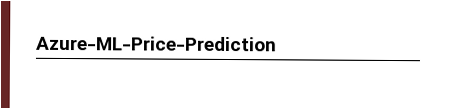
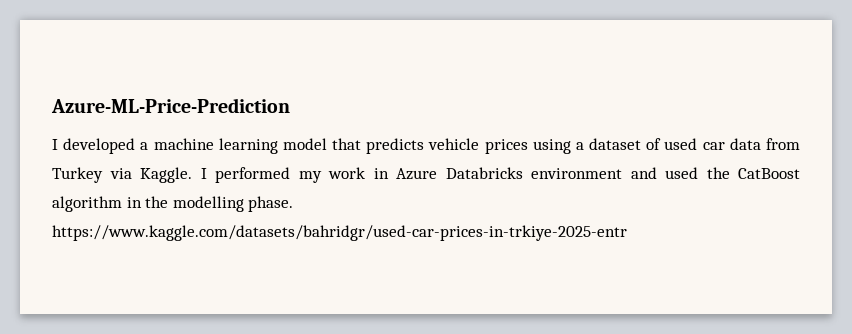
+ I developed a machine learning model that predicts vehicle prices using a dataset of used car data from Turkey via Kaggle. I performed my work in Azure Databricks environment and used the CatBoost algorithm in the modelling phase. https://www.kaggle.com/datasets/bahridgr/used-car-prices-in-trkiye-2025-entr

